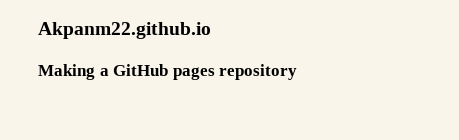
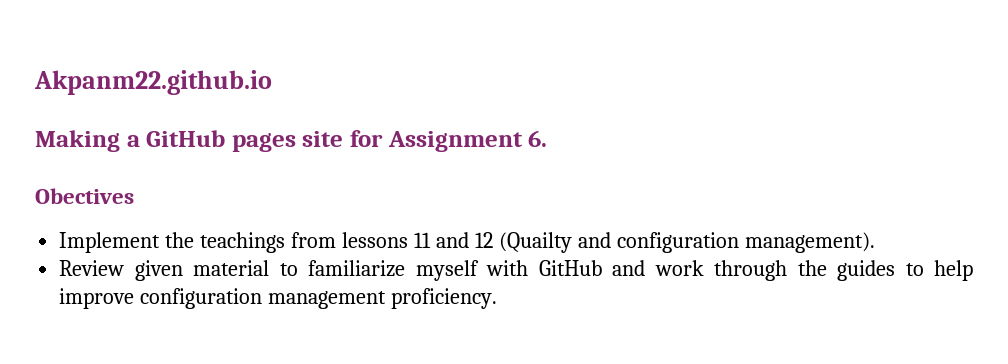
- Making a GitHub pages repository
+ Making a GitHub pages site for Assignment 6.
+ Obectives
+ Implement the teachings from lessons 11 and 12 (Quailty and configuration management).
+ Review given material to familiarize myself with GitHub and work through the guides to help improve configuration management proficiency.

